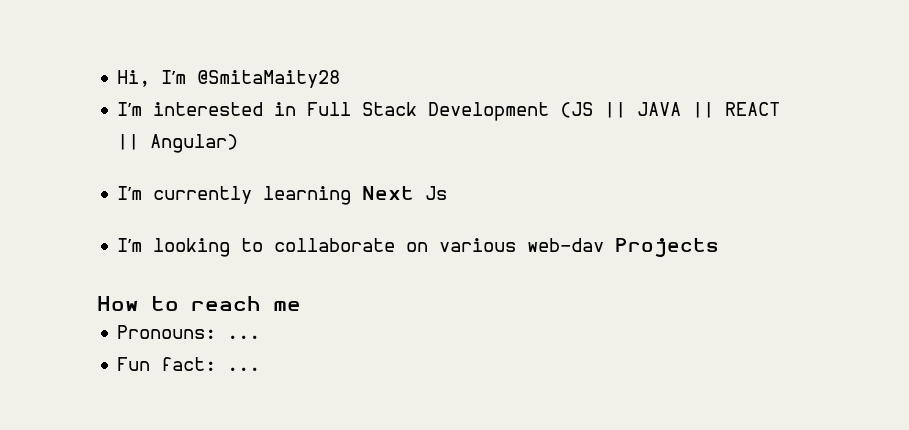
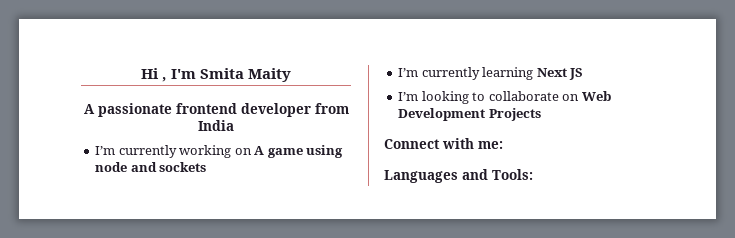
- Hi, I’m @SmitaMaity28
- I’m interested in Full Stack Development (JS || JAVA || REACT || Angular)
+ Hi , I'm Smita Maity
+ A passionate frontend developer from India
+ I’m currently working on A game using node and sockets
- I’m currently learning Next Js
+ I’m currently learning Next JS
- I’m looking to collaborate on various web-dav Projects
+ I’m looking to collaborate on Web Development Projects
- How to reach me
- Pronouns: ...
- Fun fact: ...
+ Connect with me:
+ Languages and Tools:

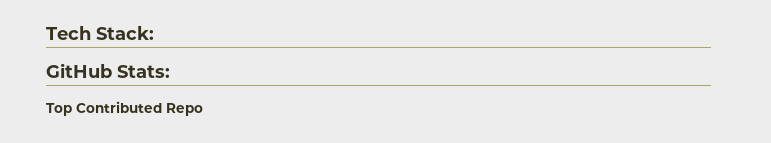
- Hi , I'm Smita Maity
- A passionate frontend developer from India
- I’m currently working on A game using node and sockets
- I’m currently learning Next JS
- I’m looking to collaborate on Web Development Projects
- Connect with me:
- Languages and Tools:
+ Tech Stack:
+ GitHub Stats:
+ Top Contributed Repo

